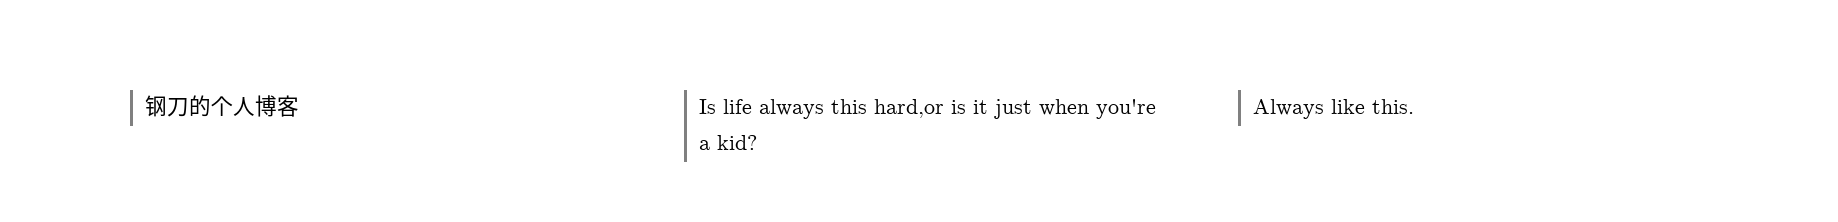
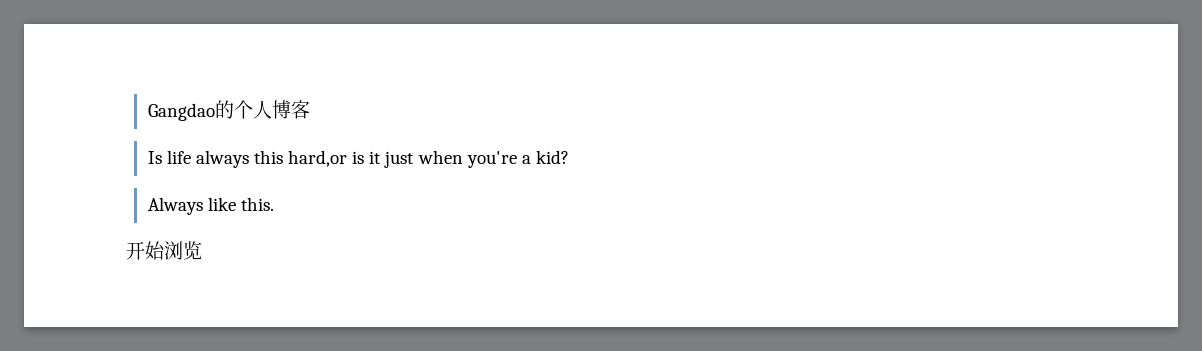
- 钢刀的个人博客
+ Gangdao的个人博客
+ 开始浏览

